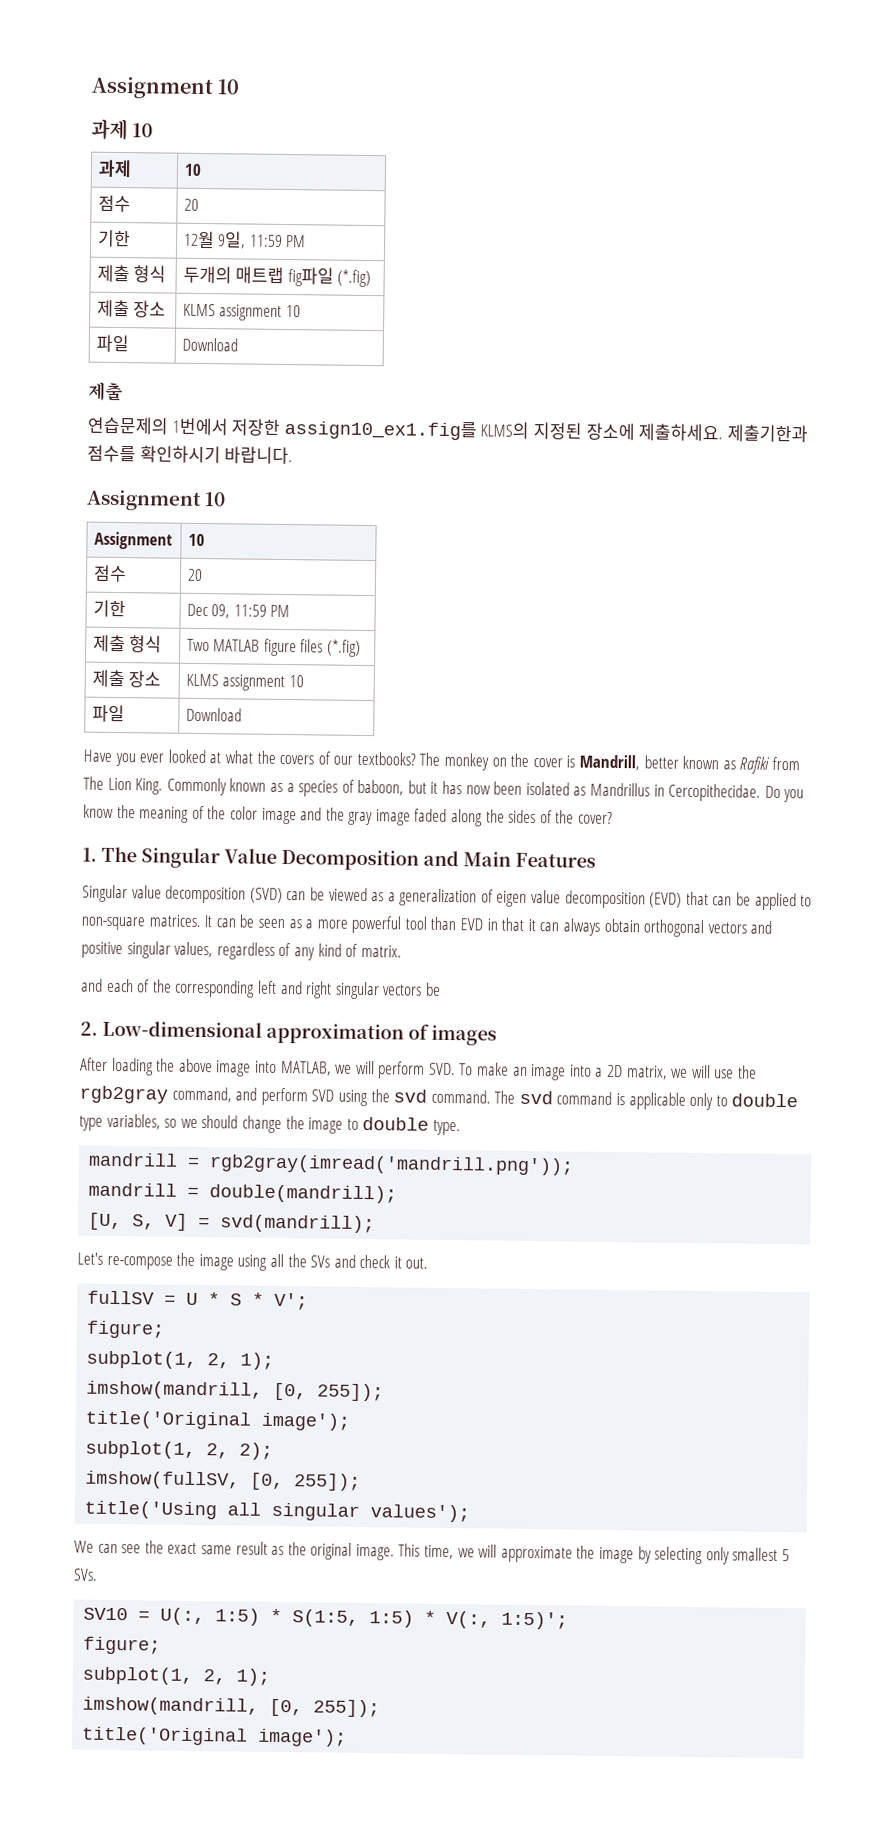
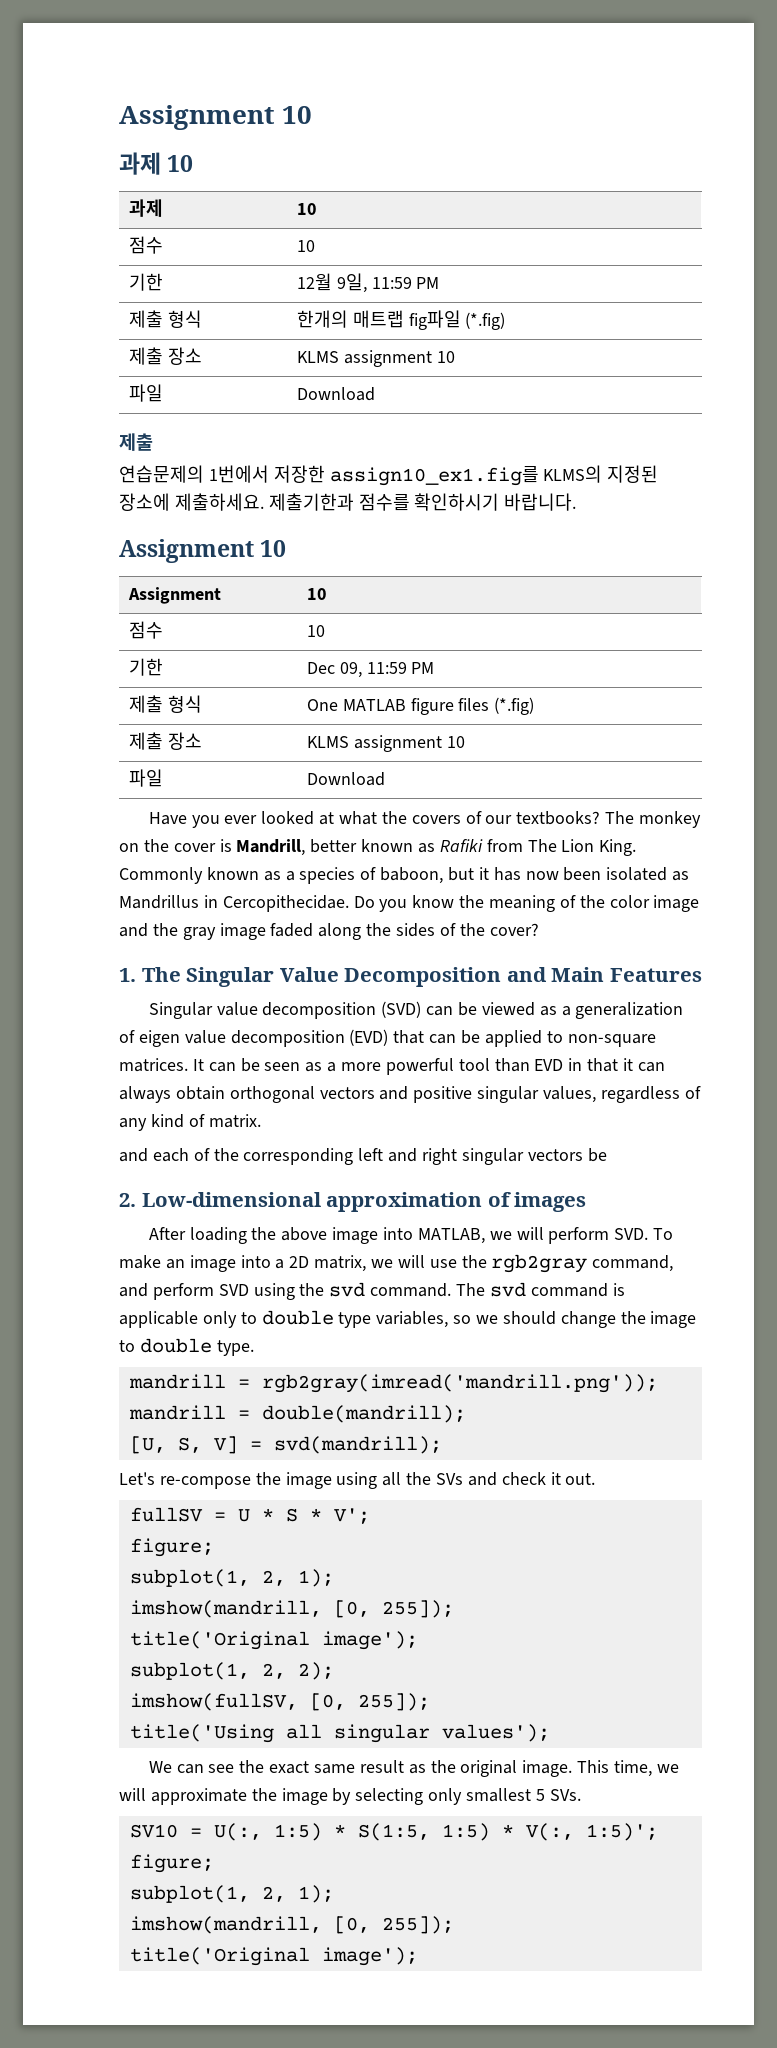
  과제 | 10
- 점수 | 20
+ 점수 | 10
- 제출 형식 | 두개의 매트랩 fig파일 (*.fig)
+ 제출 형식 | 한개의 매트랩 fig파일 (*.fig)
  Assignment | 10
- 점수 | 20
+ 점수 | 10
- 제출 형식 | Two MATLAB figure files (*.fig)
+ 제출 형식 | One MATLAB figure files (*.fig)

